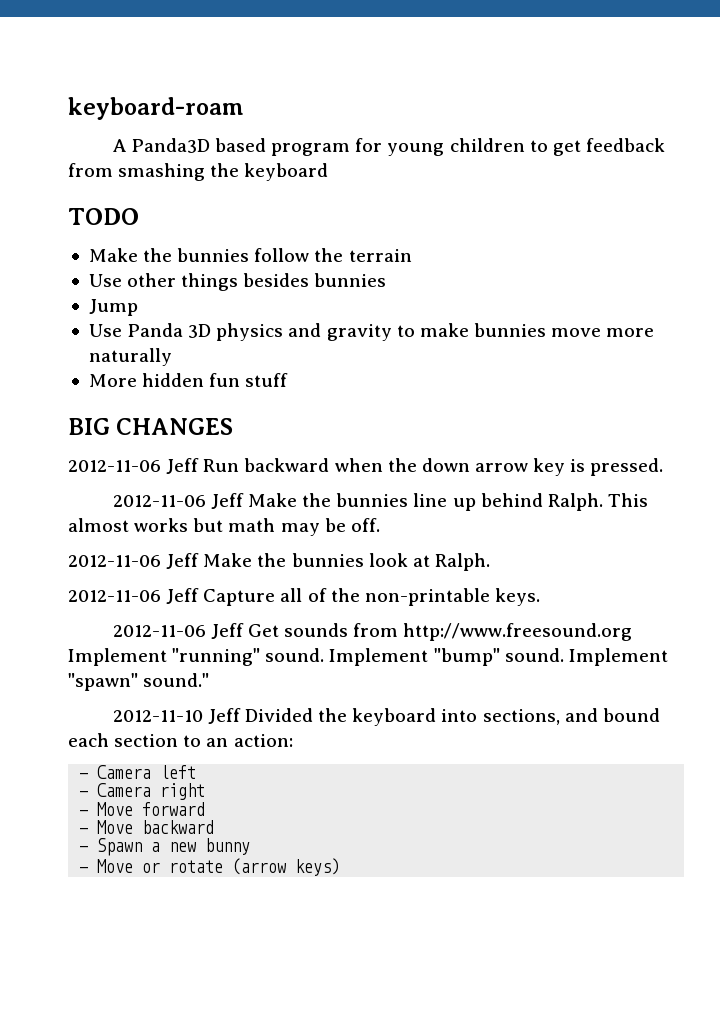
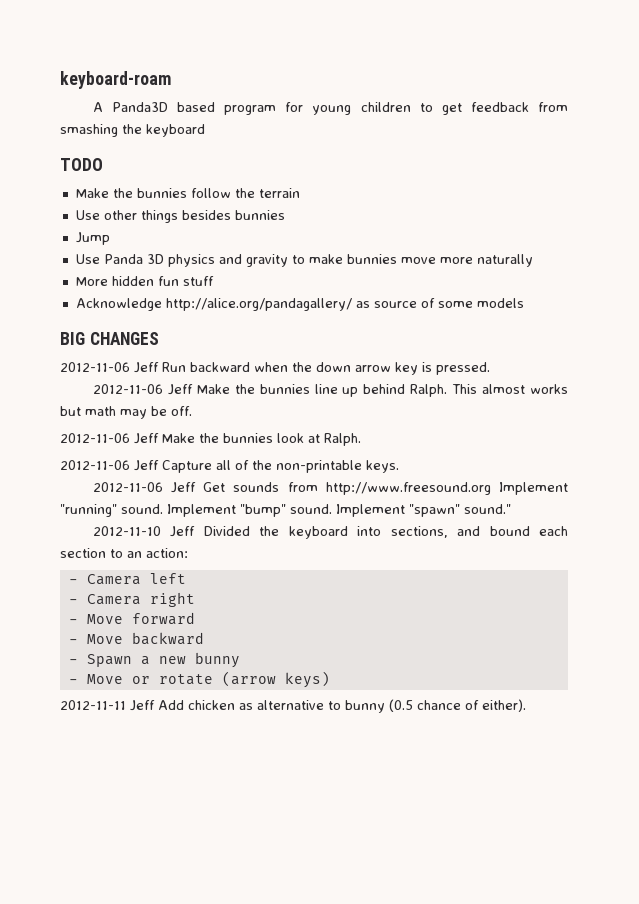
+ Acknowledge http://alice.org/pandagallery/ as source of some models
+ 2012-11-11 Jeff Add chicken as alternative to bunny (0.5 chance of either).

